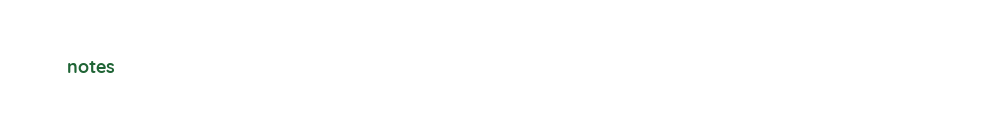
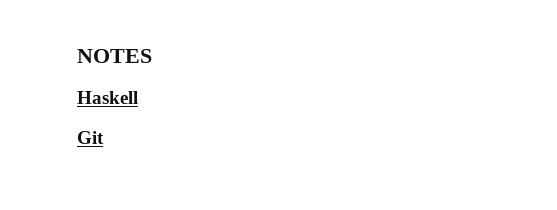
- notes
+ NOTES
+ Haskell
+ Git

